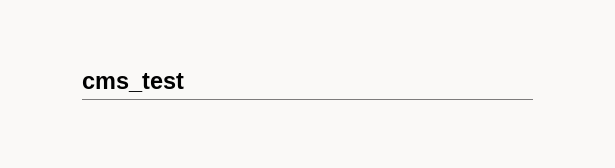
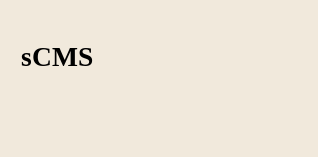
- cms_test
+ sCMS

